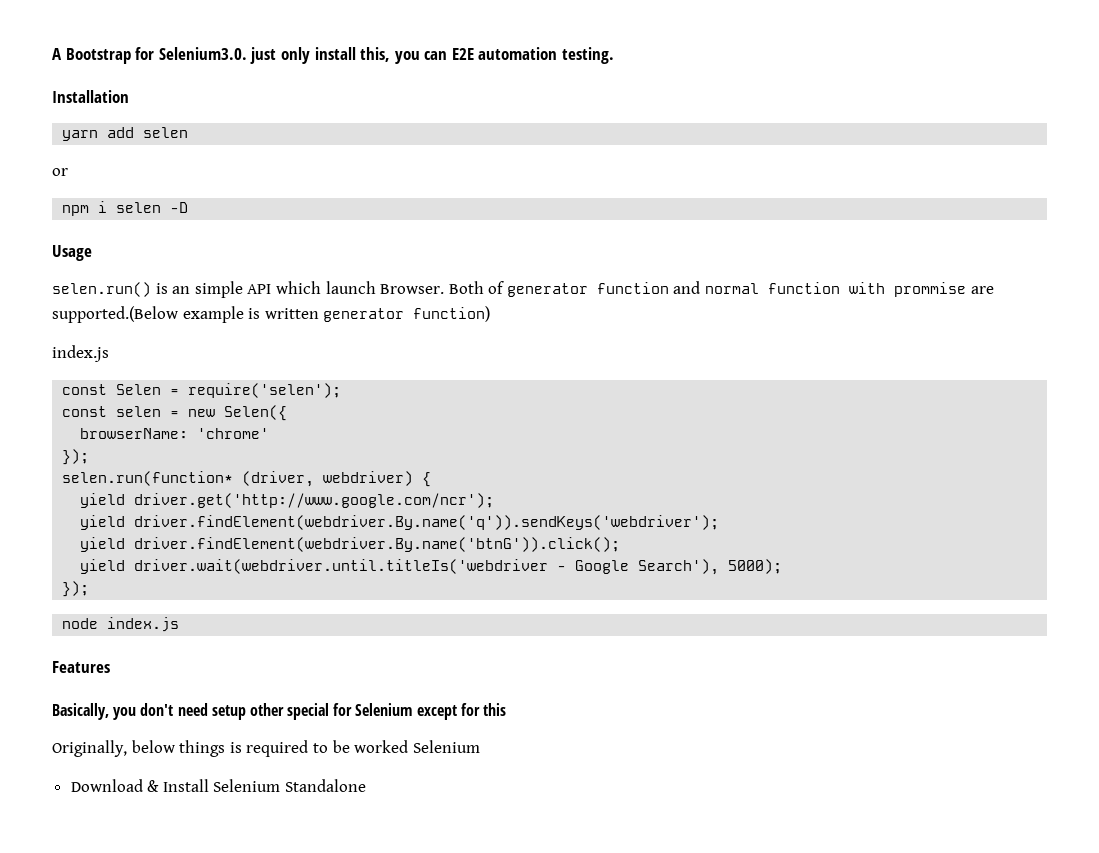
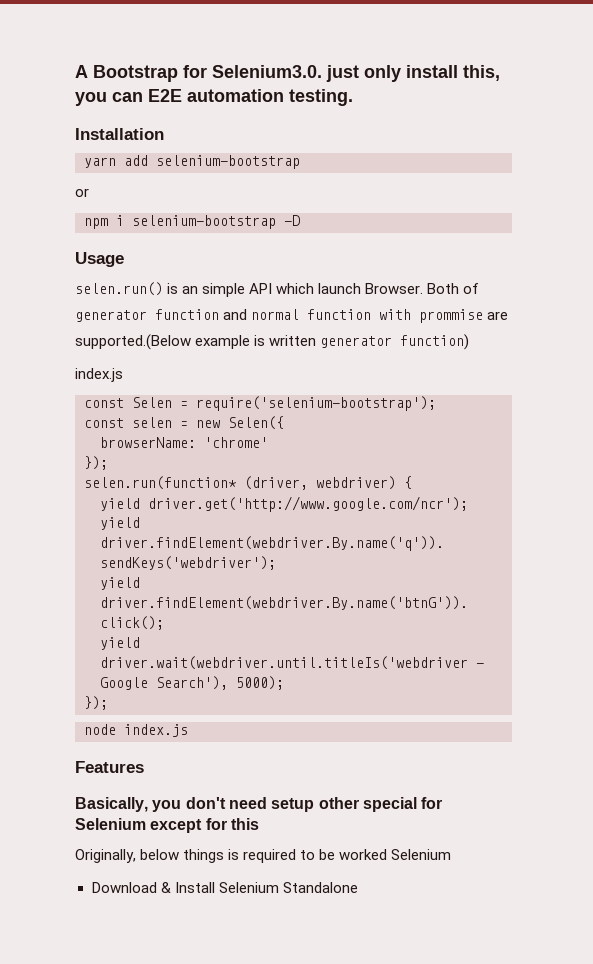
- yarn add selen
+ yarn add selenium-bootstrap
- npm i selen -D
+ npm i selenium-bootstrap -D
- const Selen = require('selen');
+ const Selen = require('selenium-bootstrap');

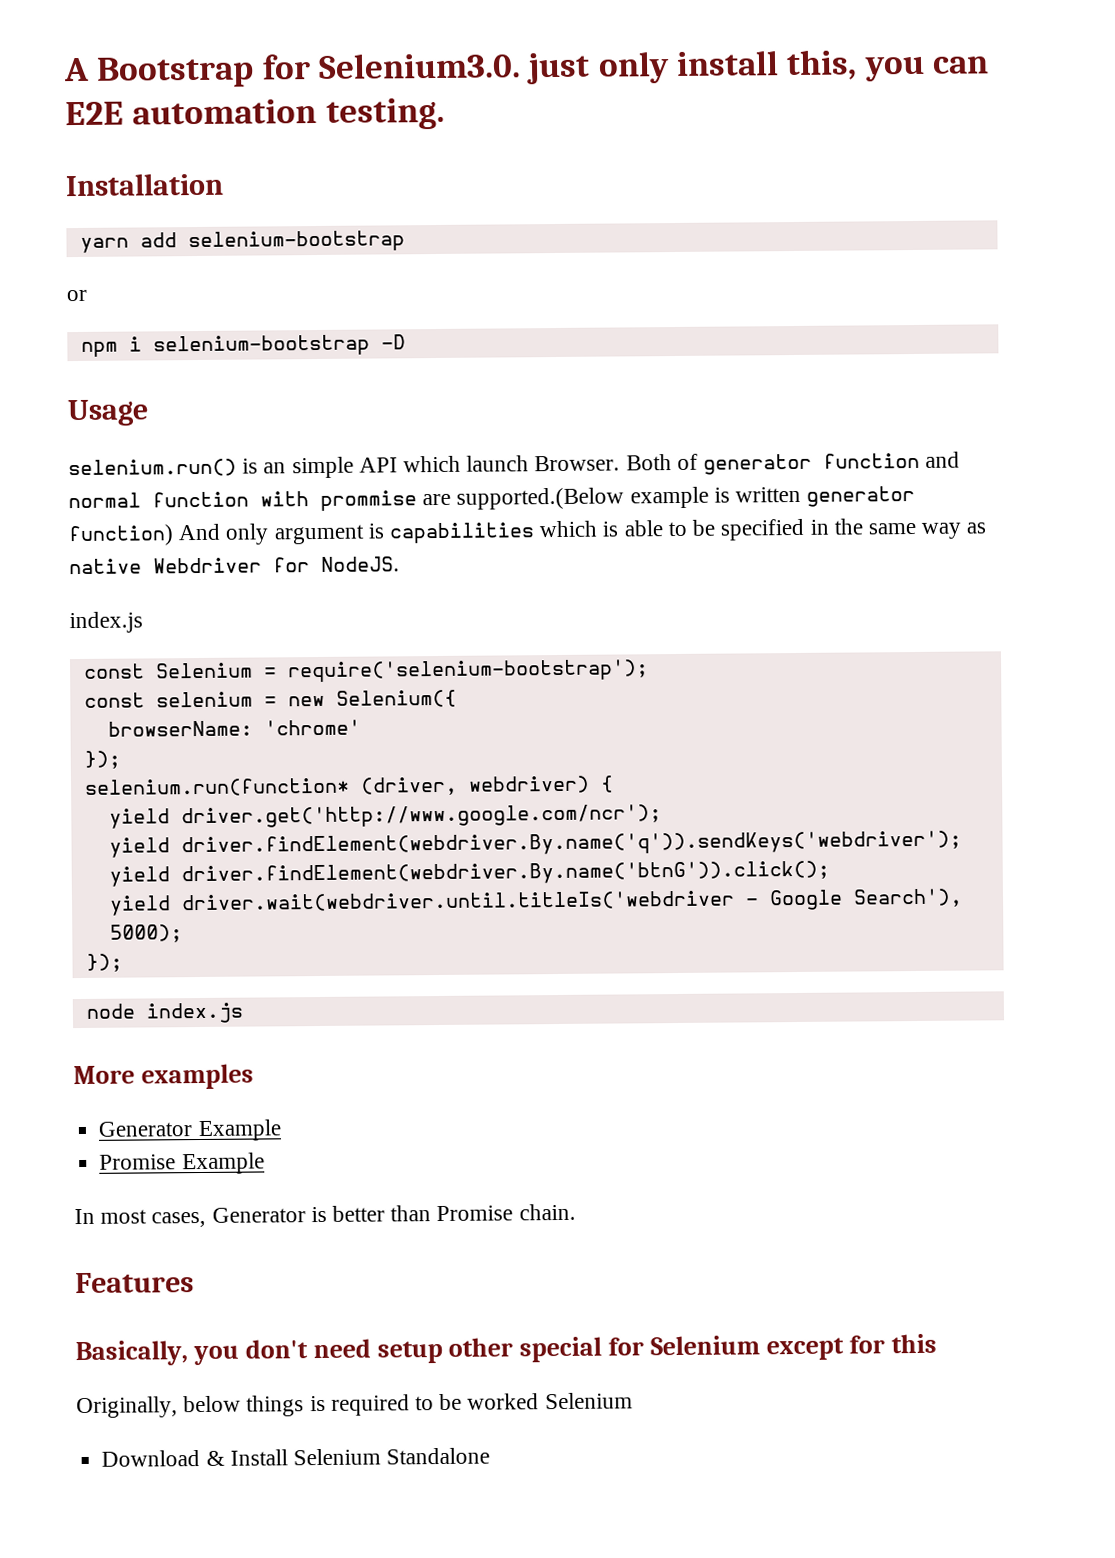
- selen.run() is an simple API which launch Browser.
+ selenium.run() is an simple API which launch Browser.
- Both of generator function and normal function with prommise are supported.(Below example is written generator function)
+ Both of generator function and normal function with prommise are supported.(Below example is written generator function) And only argument is capabilities which is able to be specified in the same way as native Webdriver for NodeJS.
- const Selen = require('selenium-bootstrap');
+ const Selenium = require('selenium-bootstrap');
- const selen = new Selen({
+ const selenium = new Selenium({
- selen.run(function* (driver, webdriver) {
+ selenium.run(function* (driver, webdriver) {
+ More examples
+ Generator Example
+ Promise Example
+ In most cases, Generator is better than Promise chain.

